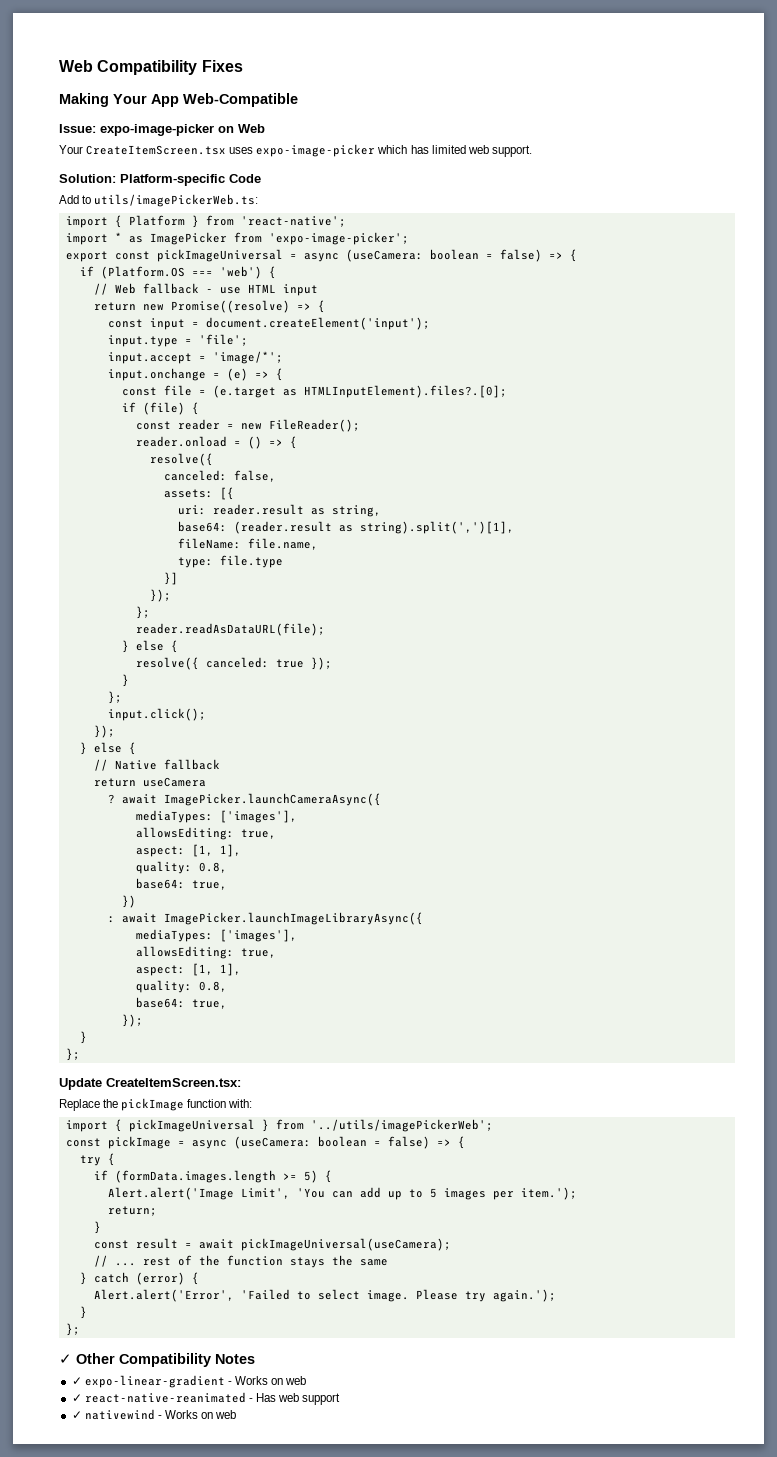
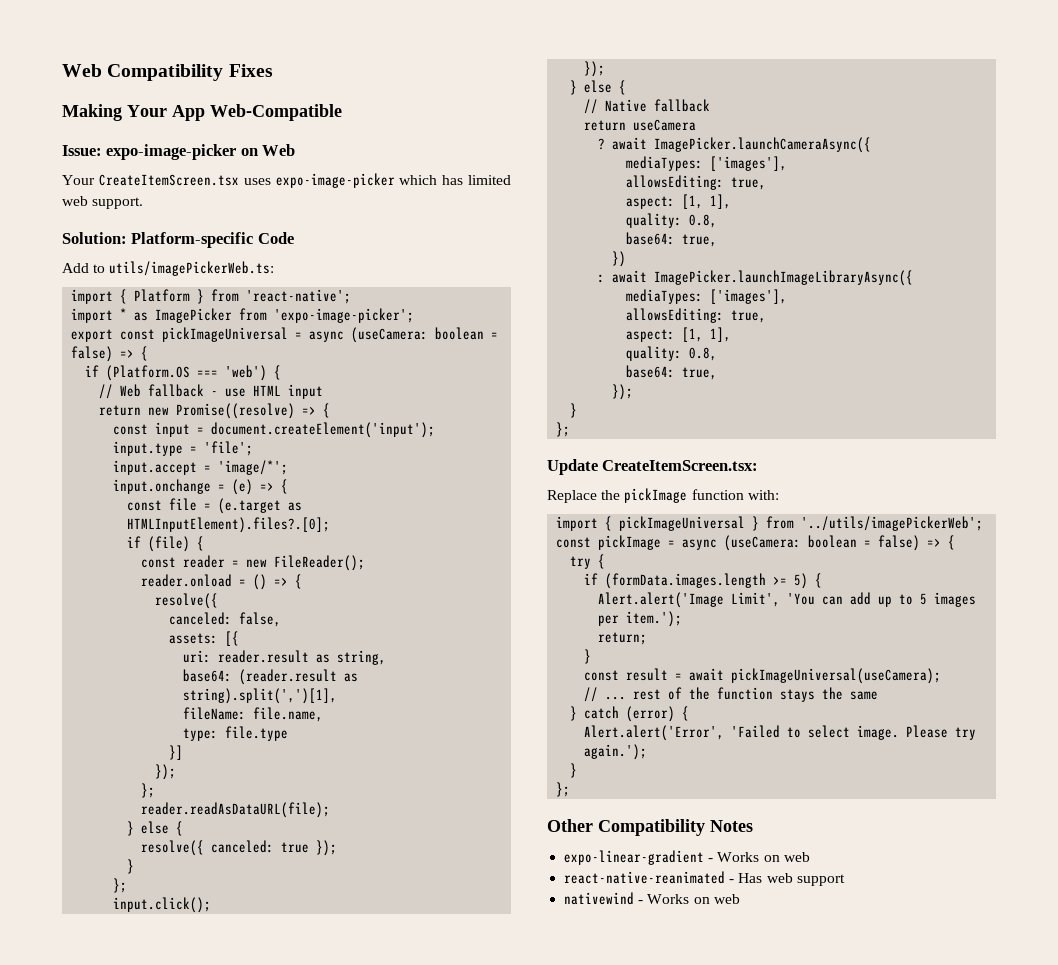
- ✓ Other Compatibility Notes
+ Other Compatibility Notes
- ✓ expo-linear-gradient - Works on web
+ expo-linear-gradient - Works on web
- ✓ react-native-reanimated - Has web support
+ react-native-reanimated - Has web support
- ✓ nativewind - Works on web
+ nativewind - Works on web

